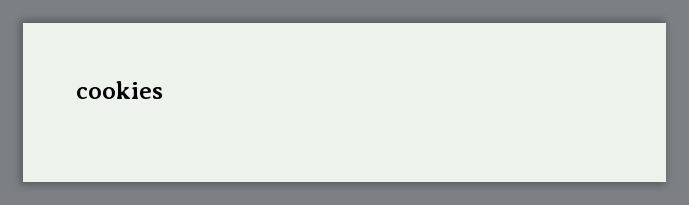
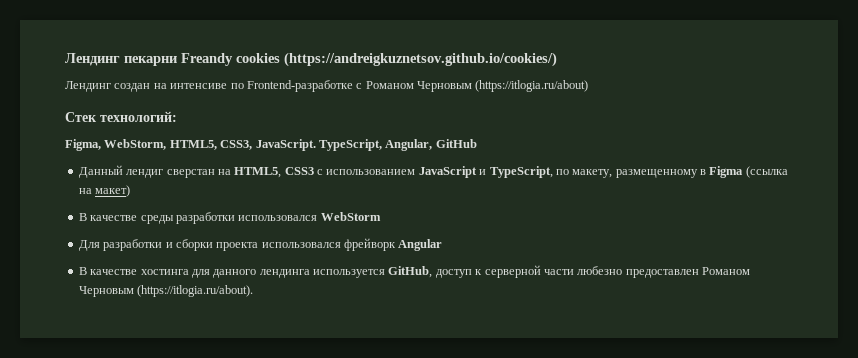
- cookies
+ Лендинг пекарни Freandy cookies (https://andreigkuznetsov.github.io/cookies/)
+ Лендинг создан на интенсиве по Frontend-разработке с Романом Черновым (https://itlogia.ru/about)
+ Стек технологий:
+ Figma, WebStorm, HTML5, CSS3, JavaScript. TypeScript, Angular, GitHub
+ Данный лендиг сверстан на HTML5, CSS3 с использованием JavaScript и TypeScript, по макету, размещенному в Figma (ссылка на макет)
+ В качестве среды разработки использовался WebStorm
+ Для разработки и сборки проекта использовался фрейворк Angular
+ В качестве хостинга для данного лендинга используется GitHub, доступ к серверной части любезно предоставлен Романом Черновым (https://itlogia.ru/about).

